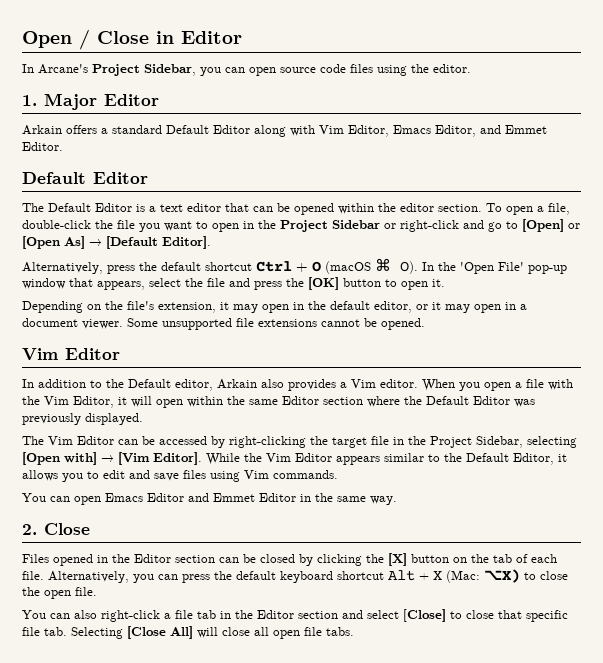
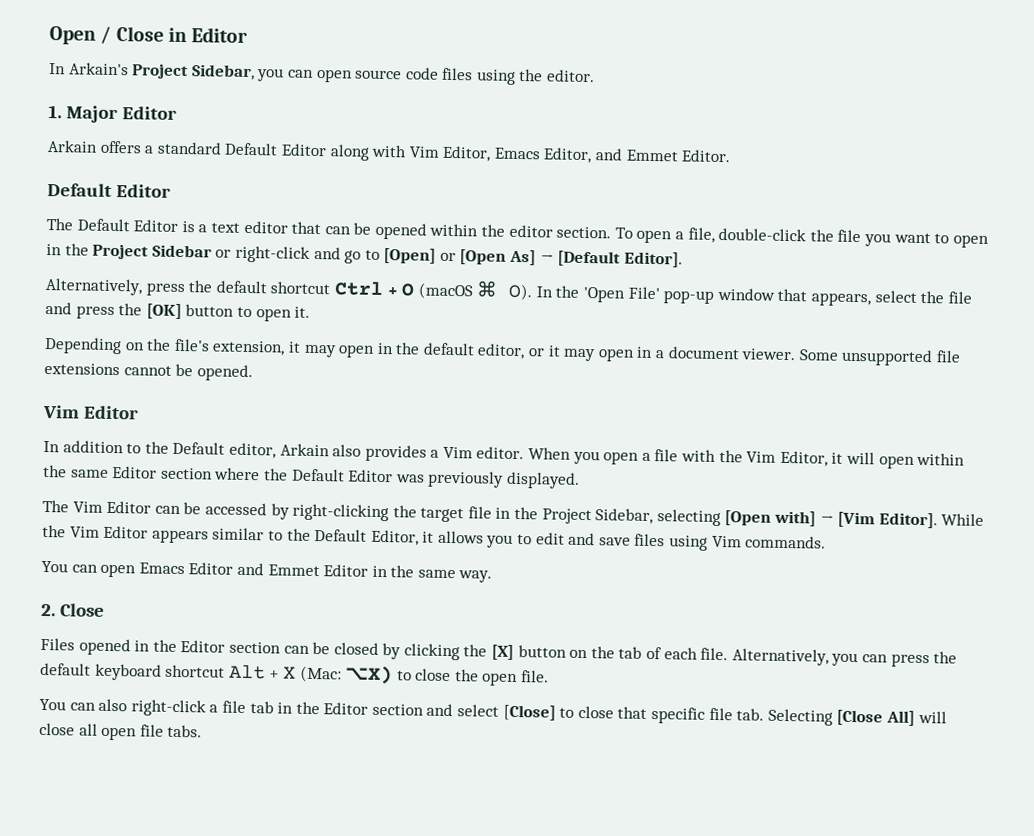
- In Arcane's Project Sidebar, you can open source code files using the editor.
+ In Arkain's Project Sidebar, you can open source code files using the editor.

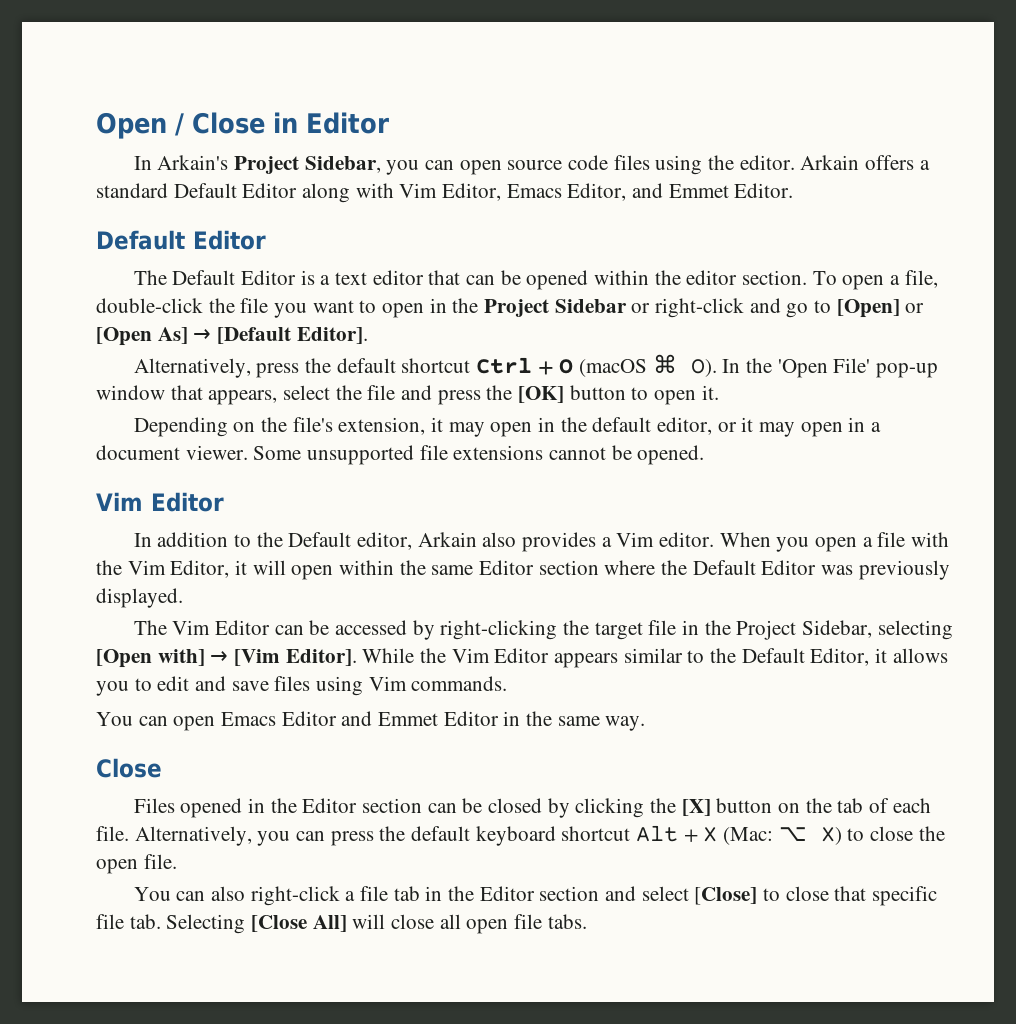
- In Arkain's Project Sidebar, you can open source code files using the editor.
- 1. Major Editor
- Arkain offers a standard Default Editor along with Vim Editor, Emacs Editor, and Emmet Editor.
+ In Arkain's Project Sidebar, you can open source code files using the editor. Arkain offers a standard Default Editor along with Vim Editor, Emacs Editor, and Emmet Editor.
  You can open Emacs Editor and Emmet Editor in the same way.
- 2. Close
+ Close
- Alternatively, you can press the default keyboard shortcut Alt + X (Mac: ⌥X) to close the open file.
+ Alternatively, you can press the default keyboard shortcut Alt + X (Mac: ⌥ X) to close the open file.

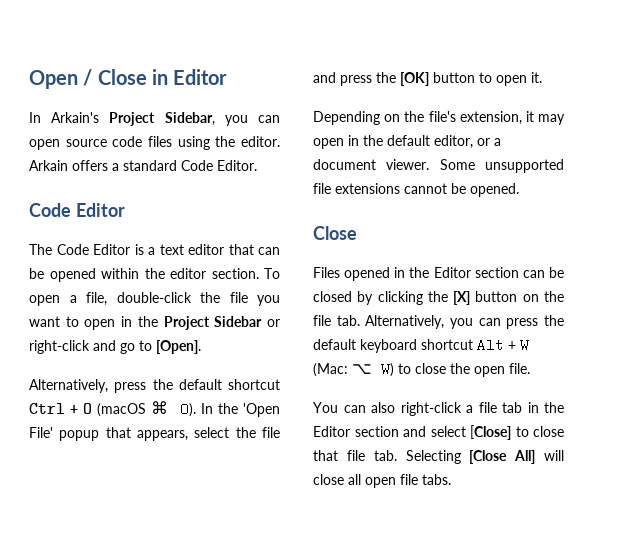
- Arkain offers a standard Default Editor along with Vim Editor, Emacs Editor, and Emmet Editor.
- Default Editor
+ Arkain offers a standard Code Editor.
+ Code Editor
- The Default Editor is a text editor that can be opened within the editor section.
+ The Code Editor is a text editor that can be opened within the editor section.
- To open a file, double-click the file you want to open in the Project Sidebar or right-click and go to [Open] or [Open As] → [Default Editor].
+ To open a file, double-click the file you want to open in the Project Sidebar or right-click and go to [Open].
- Alternatively, press the default shortcut Ctrl + O (macOS ⌘ O). In the 'Open File' pop-up window that appears, select the file and press the [OK] button to open it.
+ Alternatively, press the default shortcut Ctrl + O (macOS ⌘ O). In the 'Open File' popup that appears, select the file and press the [OK] button to open it.
- Depending on the file's extension, it may open in the default editor, or it may open in a document viewer.
+ Depending on the file's extension, it may open in the default editor, or a document viewer.
  Some unsupported file extensions cannot be opened.
- Vim Editor
- In addition to the Default editor, Arkain also provides a Vim editor. When you open a file with the Vim Editor, it will open within the same Editor section where the Default Editor was previously displayed.
- The Vim Editor can be accessed by right-clicking the target file in the Project Sidebar, selecting [Open with] → [Vim Editor]. While the Vim Editor appears similar to the Default Editor, it allows you to edit and save files using Vim commands.
- You can open Emacs Editor and Emmet Editor in the same way.
- Files opened in the Editor section can be closed by clicking the [X] button on the tab of each file. Alternatively, you can press the default keyboard shortcut Alt + X (Mac: ⌥ X) to close the open file.
+ Files opened in the Editor section can be closed by clicking the [X] button on the file tab. Alternatively, you can press the default keyboard shortcut Alt + W (Mac: ⌥ W) to close the open file.
- You can also right-click a file tab in the Editor section and select [Close] to close that specific file tab. Selecting [Close All] will close all open file tabs.
+ You can also right-click a file tab in the Editor section and select [Close] to close that file tab. Selecting [Close All] will close all open file tabs.

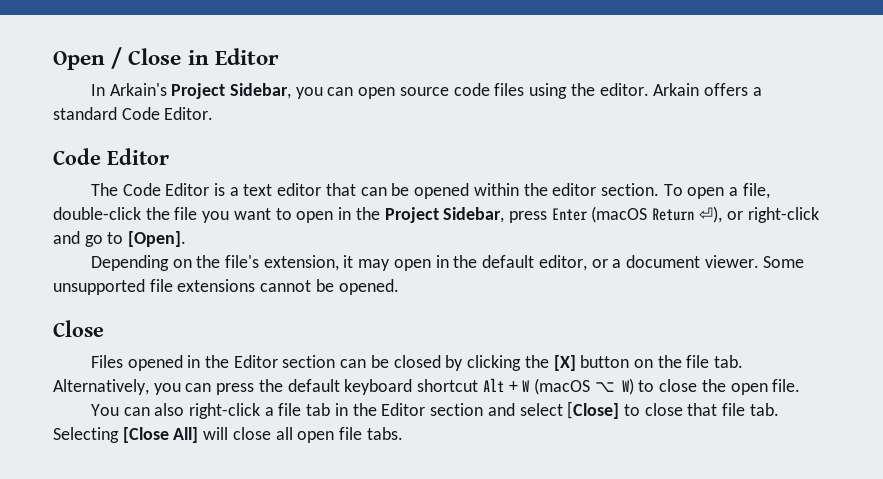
- To open a file, double-click the file you want to open in the Project Sidebar or right-click and go to [Open].
+ To open a file, double-click the file you want to open in the Project Sidebar, press Enter (macOS Return ⏎), or right-click and go to [Open].
- Alternatively, press the default shortcut Ctrl + O (macOS ⌘ O). In the 'Open File' popup that appears, select the file and press the [OK] button to open it.
- Files opened in the Editor section can be closed by clicking the [X] button on the file tab. Alternatively, you can press the default keyboard shortcut Alt + W (Mac: ⌥ W) to close the open file.
+ Files opened in the Editor section can be closed by clicking the [X] button on the file tab. Alternatively, you can press the default keyboard shortcut Alt + W (macOS ⌥ W) to close the open file.

